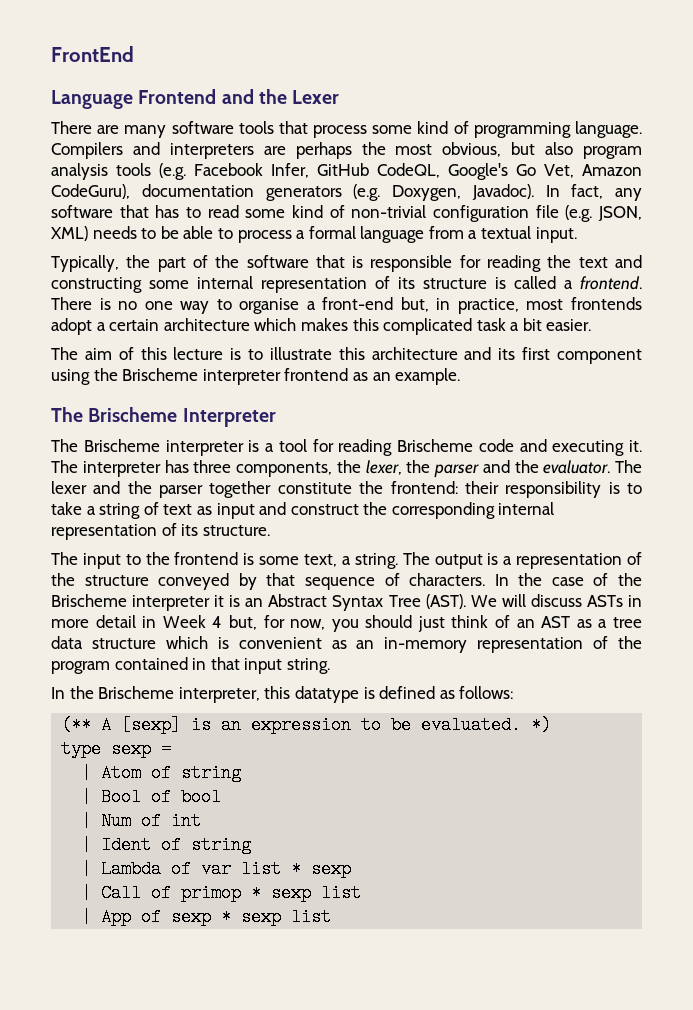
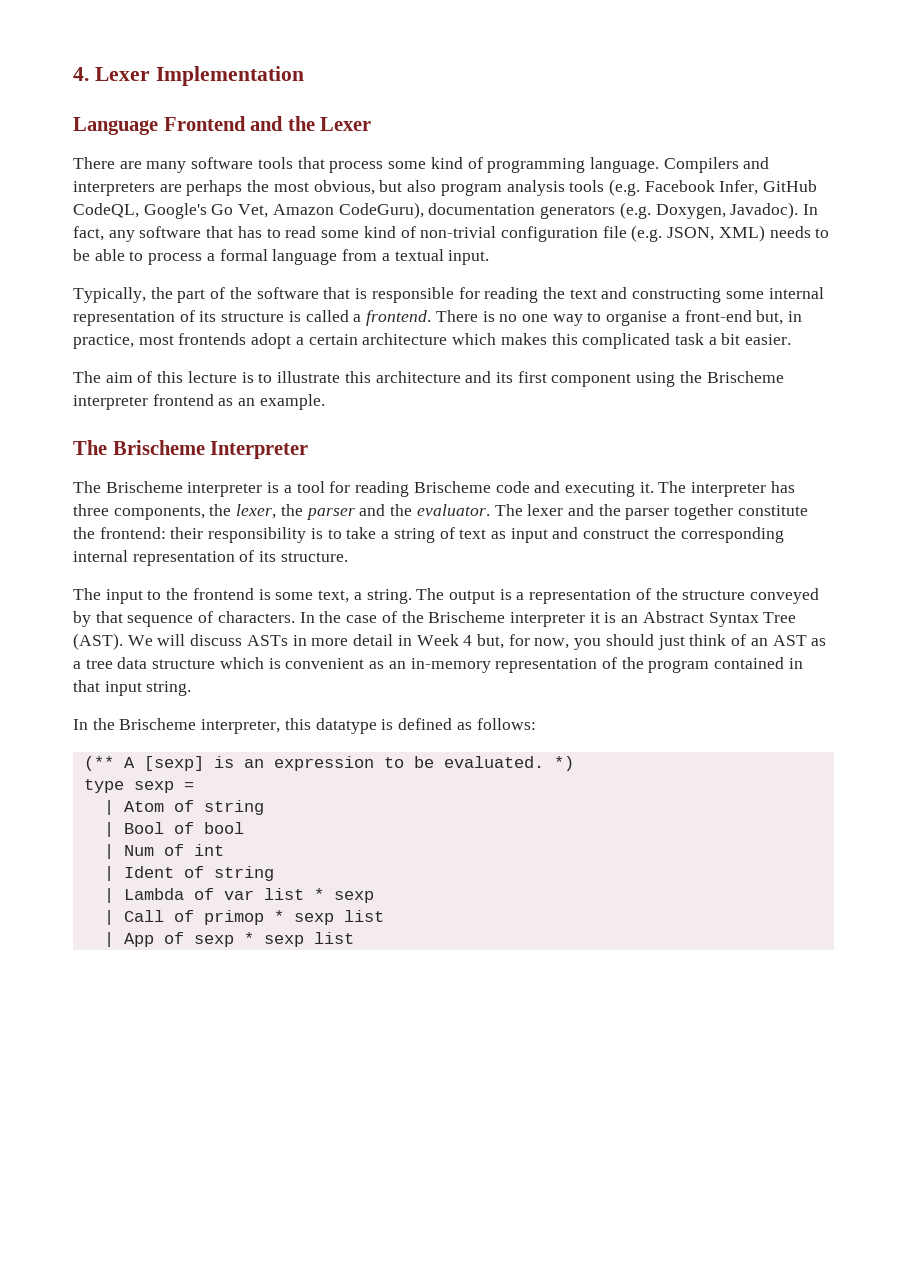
- FrontEnd
+ 4. Lexer Implementation

